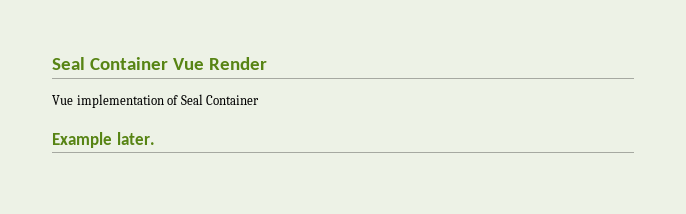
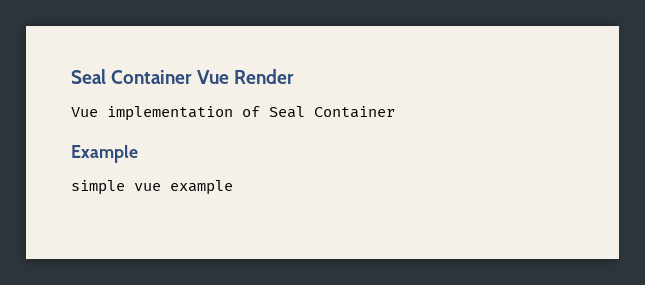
- Example later.
+ Example
+ simple vue example

